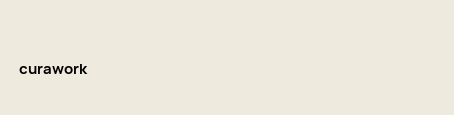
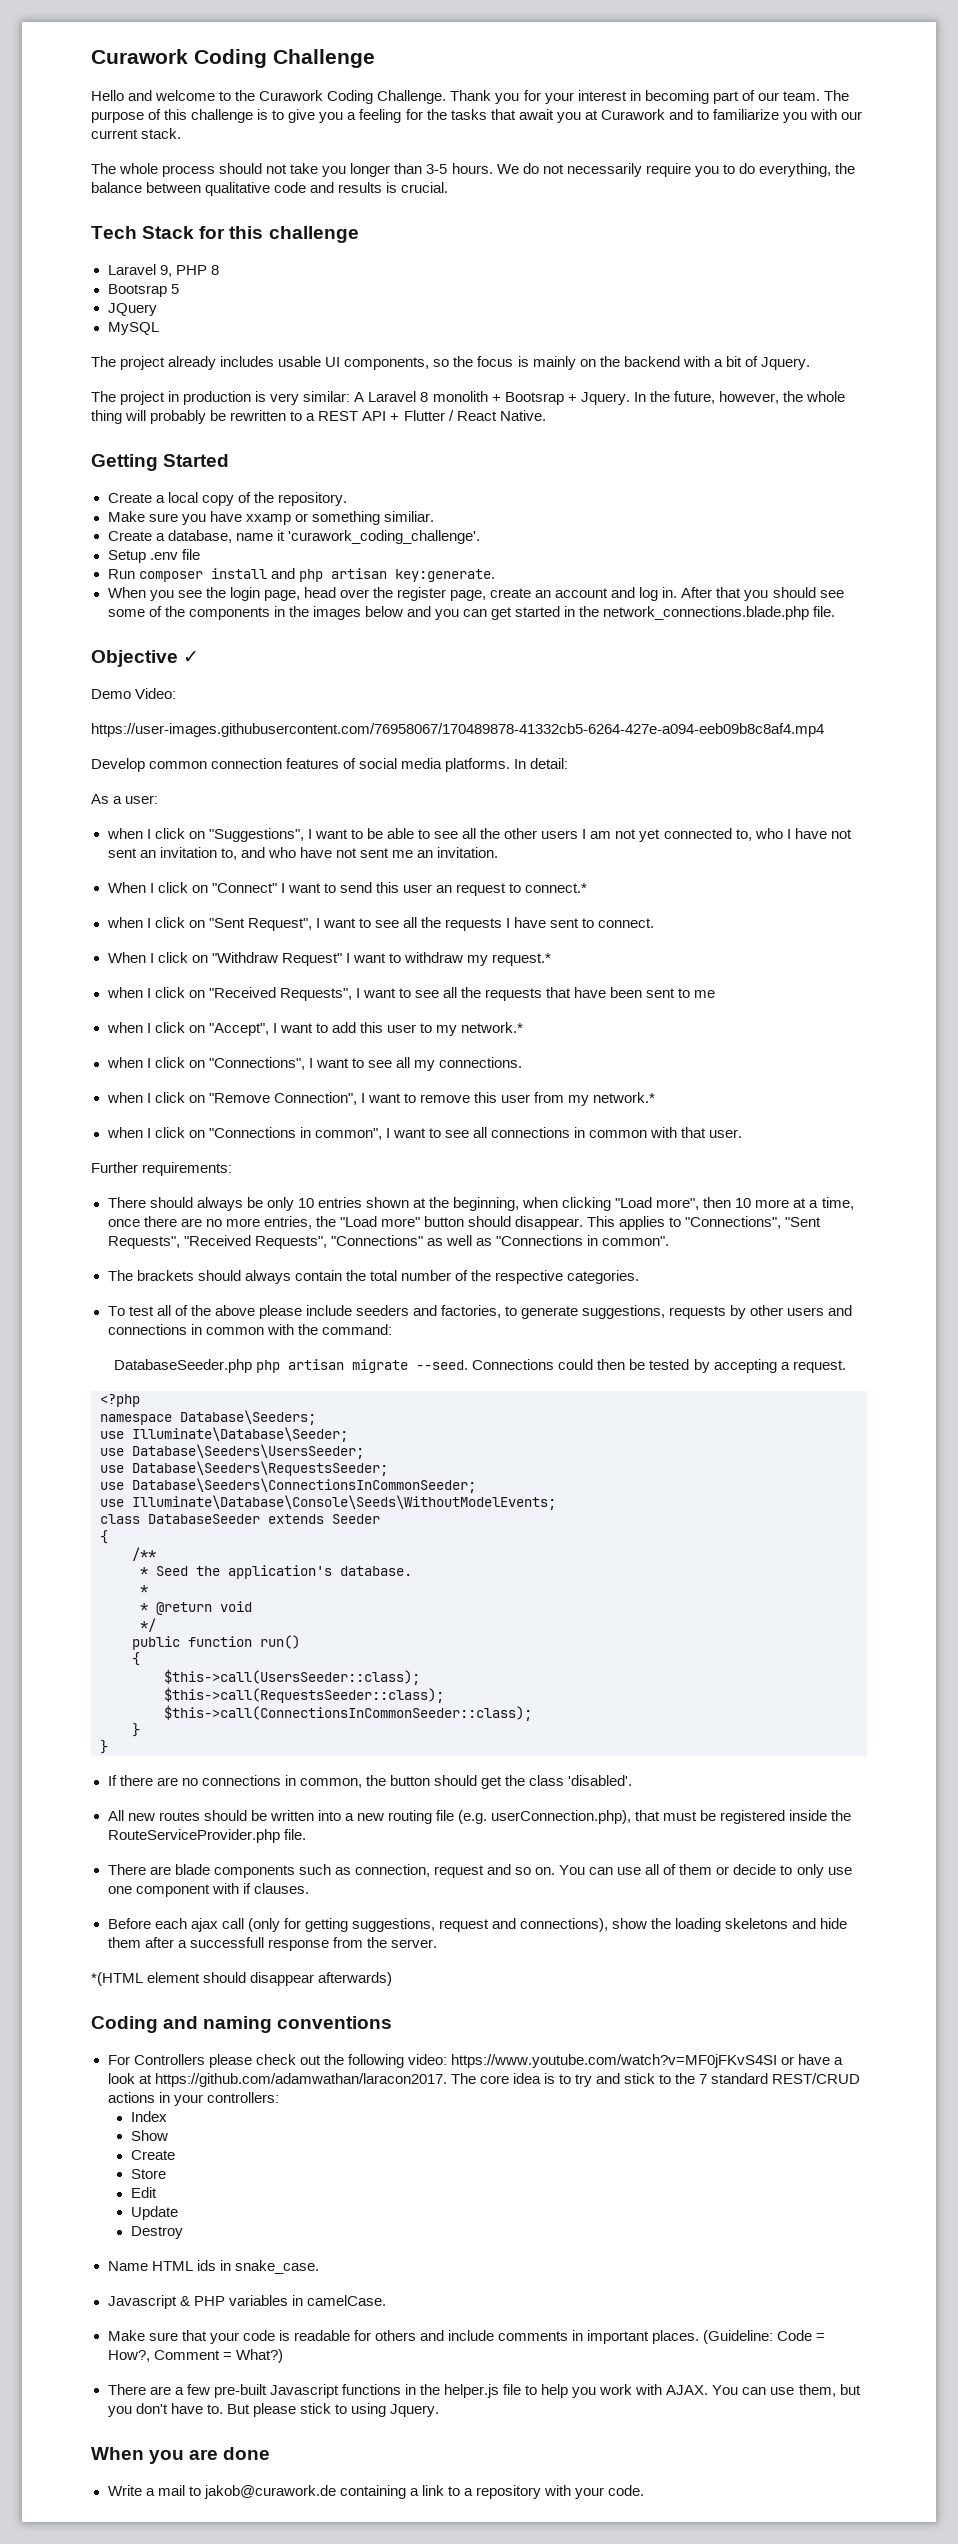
- curawork
+ Curawork Coding Challenge
+ Hello and welcome to the Curawork Coding Challenge. Thank you for your interest in becoming part of our team. The purpose of this challenge is to give you a feeling for the tasks that await you at Curawork and to familiarize you with our current stack.
+ The whole process should not take you longer than 3-5 hours. We do not necessarily require you to do everything, the balance between qualitative code and results is crucial.
+ Tech Stack for this challenge
+ Laravel 9, PHP 8
+ Bootsrap 5
+ JQuery
+ MySQL
+ The project already includes usable UI components, so the focus is mainly on the backend with a bit of Jquery.
+ The project in production is very similar: A Laravel 8 monolith + Bootsrap + Jquery. In the future, however, the whole thing will probably be rewritten to a REST API + Flutter / React Native.
+ Getting Started
+ Create a local copy of the repository.
+ Make sure you have xxamp or something similiar.
+ Create a database, name it 'curawork_coding_challenge'.
+ Setup .env file
+ Run composer install and php artisan key:generate.
+ When you see the login page, head over the register page, create an account and log in. After that you should see some of the components in the images below and you can get started in the network_connections.blade.php file.
+ Objective ✓
+ Demo Video:
+ https://user-images.githubusercontent.com/76958067/170489878-41332cb5-6264-427e-a094-eeb09b8c8af4.mp4
+ Develop common connection features of social media platforms. In detail:
+ As a user:
+ when I click on "Suggestions", I want to be able to see all the other users I am not yet connected to, who I have not sent an invitation to, and who have not sent me an invitation.
+ When I click on "Connect" I want to send this user an request to connect.*
+ when I click on "Sent Request", I want to see all the requests I have sent to connect.
+ When I click on "Withdraw Request" I want to withdraw my request.*
+ when I click on "Received Requests", I want to see all the requests that have been sent to me
+ when I click on "Accept", I want to add this user to my network.*
+ when I click on "Connections", I want to see all my connections.
+ when I click on "Remove Connection", I want to remove this user from my network.*
+ when I click on "Connections in common", I want to see all connections in common with that user.
+ Further requirements:
+ There should always be only 10 entries shown at the beginning, when clicking "Load more", then 10 more at a time, once there are no more entries, the "Load more" button should disappear. This applies to "Connections", "Sent Requests", "Received Requests", "Connections" as well as "Connections in common".
+ The brackets should always contain the total number of the respective categories.
+ To test all of the above please include seeders and factories, to generate suggestions, requests by other users and connections in common with the command:
+ DatabaseSeeder.php php artisan migrate --seed. Connections could then be tested by accepting a request.
+ <?php
+ namespace Database\Seeders;
+ use Illuminate\Database\Seeder;
+ use Database\Seeders\UsersSeeder;
+ use Database\Seeders\RequestsSeeder;
+ use Database\Seeders\ConnectionsInCommonSeeder;
+ use Illuminate\Database\Console\Seeds\WithoutModelEvents;
+ class DatabaseSeeder extends Seeder
+ {
+ /**
+ * Seed the application's database.
+ *
+ * @return void
+ */
+ public function run()
+ {
+ $this->call(UsersSeeder::class);
+ $this->call(RequestsSeeder::class);
+ $this->call(ConnectionsInCommonSeeder::class);
+ }
+ }
+ If there are no connections in common, the button should get the class 'disabled'.
+ All new routes should be written into a new routing file (e.g. userConnection.php), that must be registered inside the RouteServiceProvider.php file.
+ There are blade components such as connection, request and so on. You can use all of them or decide to only use one component with if clauses.
+ Before each ajax call (only for getting suggestions, request and connections), show the loading skeletons and hide them after a successfull response from the server.
+ *(HTML element should disappear afterwards)
+ Coding and naming conventions
+ For Controllers please check out the following video: https://www.youtube.com/watch?v=MF0jFKvS4SI or have a look at https://github.com/adamwathan/laracon2017. The core idea is to try and stick to the 7 standard REST/CRUD actions in your controllers:
+ Index
+ Show
+ Create
+ Store
+ Edit
+ Update
+ Destroy
+ Name HTML ids in snake_case.
+ Javascript & PHP variables in camelCase.
+ Make sure that your code is readable for others and include comments in important places. (Guideline: Code = How?, Comment = What?)
+ There are a few pre-built Javascript functions in the helper.js file to help you work with AJAX. You can use them, but you don't have to. But please stick to using Jquery.
+ When you are done
+ Write a mail to jakob@curawork.de containing a link to a repository with your code.

